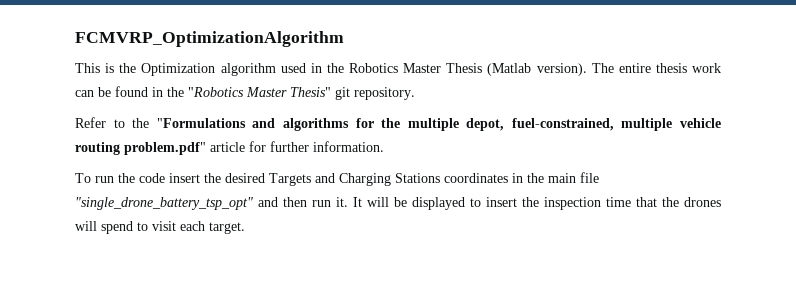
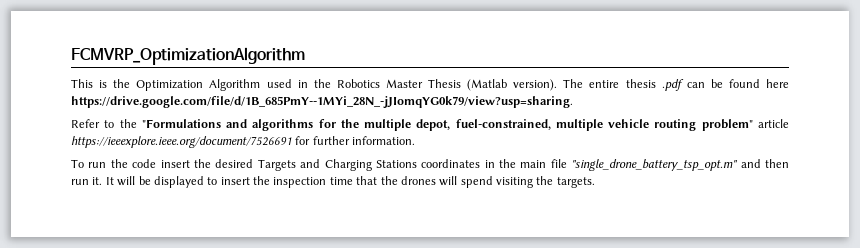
- This is the Optimization algorithm used in the Robotics Master Thesis (Matlab version).
+ This is the Optimization Algorithm used in the Robotics Master Thesis (Matlab version).
- The entire thesis work can be found in the "Robotics Master Thesis" git repository.
+ The entire thesis .pdf can be found here https://drive.google.com/file/d/1B_685PmY--1MYi_28N_-jJIomqYG0k79/view?usp=sharing.
- Refer to the "Formulations and algorithms for the multiple depot, fuel-constrained, multiple vehicle routing problem.pdf" article for further information.
+ Refer to the "Formulations and algorithms for the multiple depot, fuel-constrained, multiple vehicle routing problem" article https://ieeexplore.ieee.org/document/7526691 for further information.
- To run the code insert the desired Targets and Charging Stations coordinates in the main file "single_drone_battery_tsp_opt" and then run it.
+ To run the code insert the desired Targets and Charging Stations coordinates in the main file "single_drone_battery_tsp_opt.m" and then run it.
- It will be displayed to insert the inspection time that the drones will spend to visit each target.
+ It will be displayed to insert the inspection time that the drones will spend visiting the targets.

